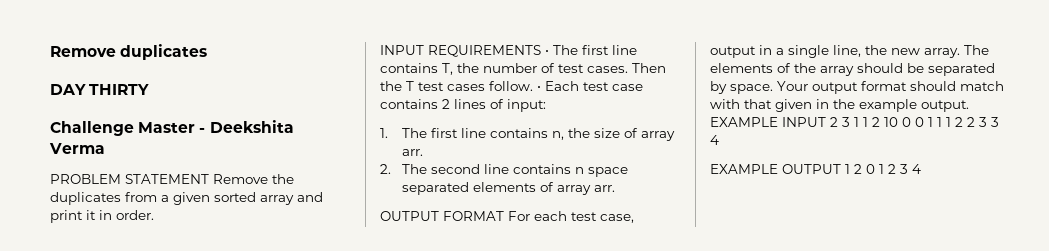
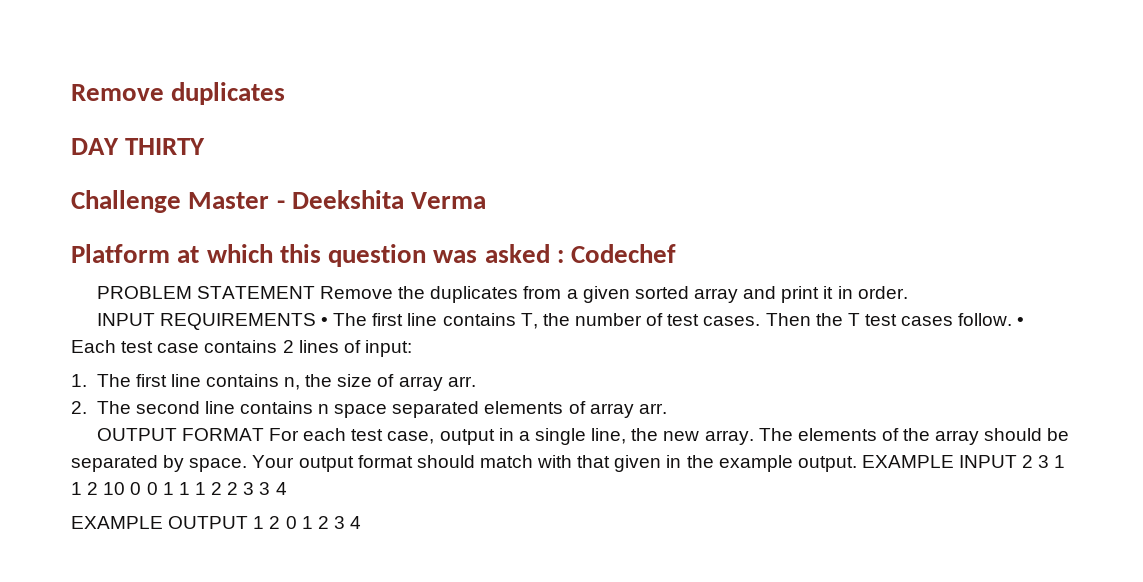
+ Platform at which this question was asked : Codechef

